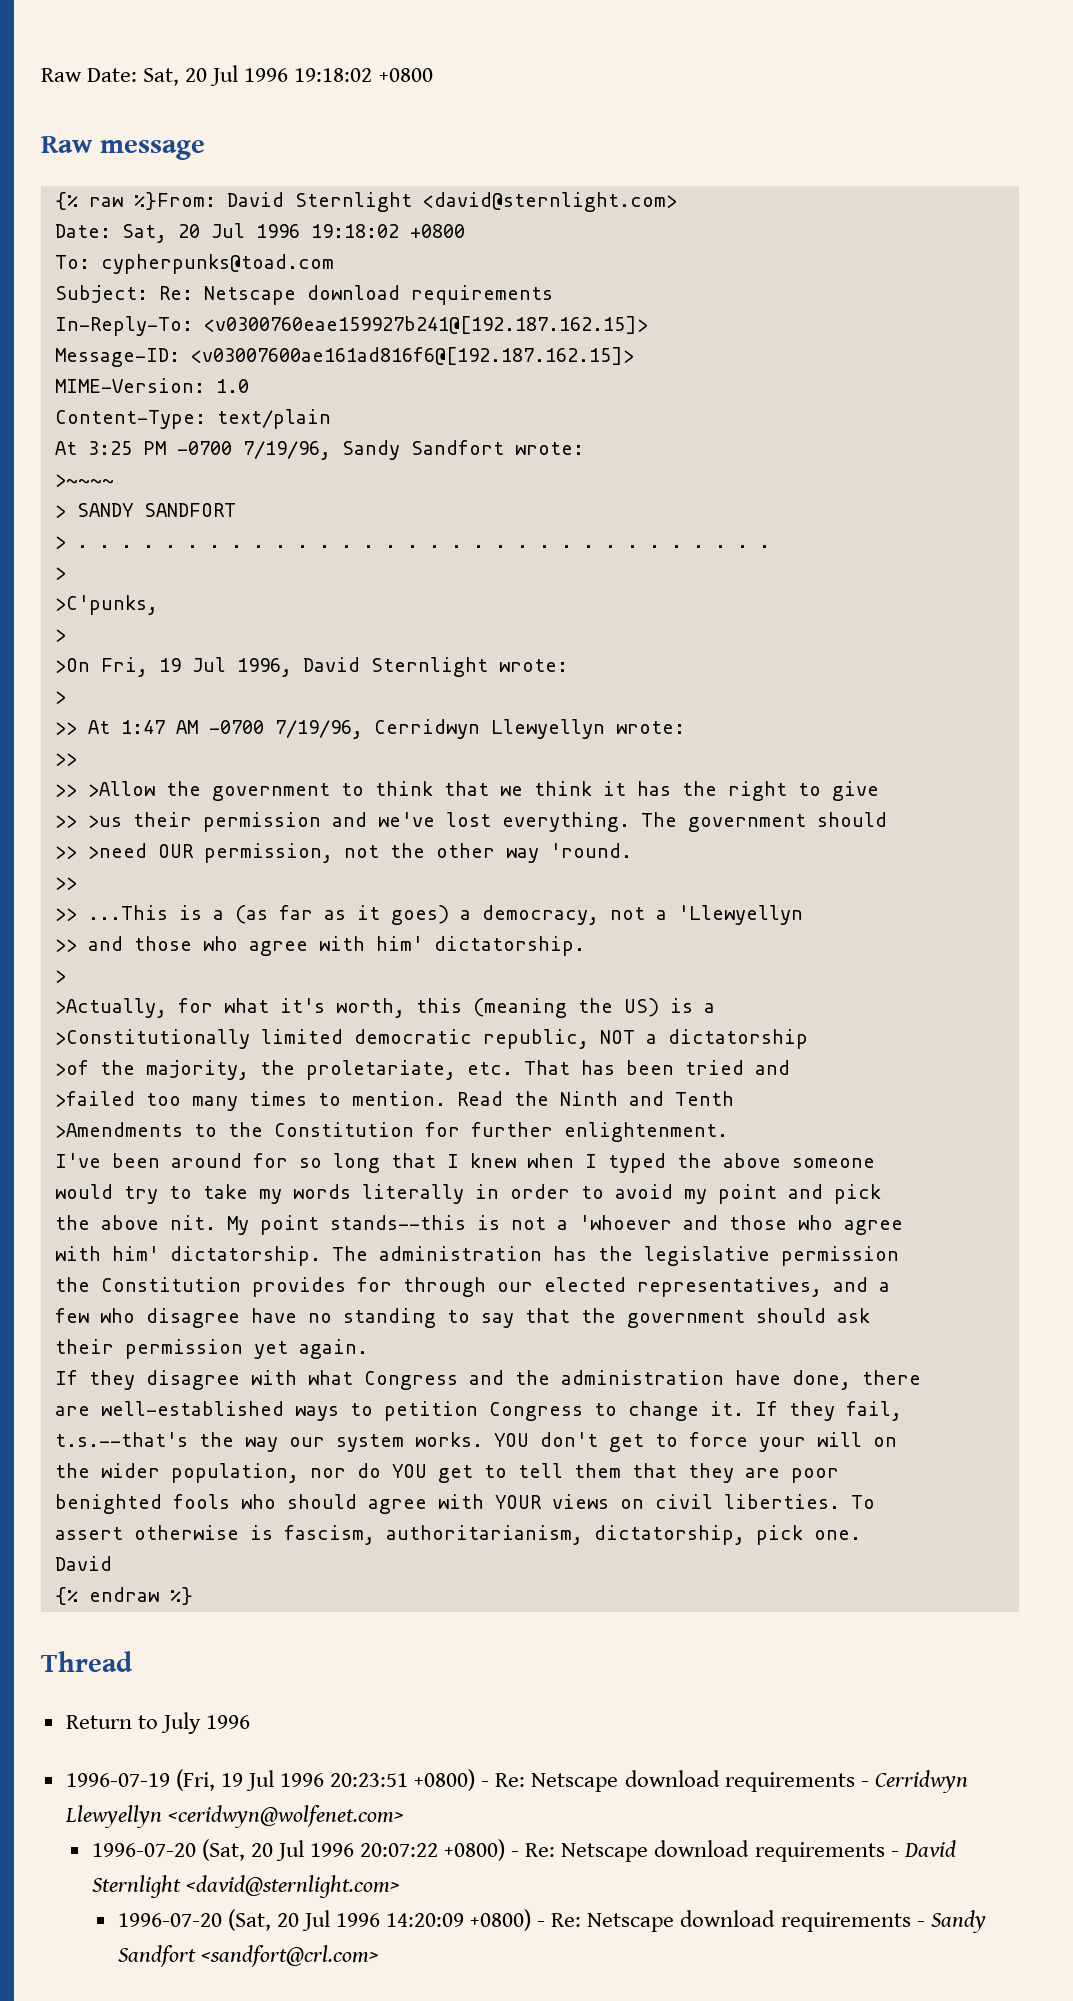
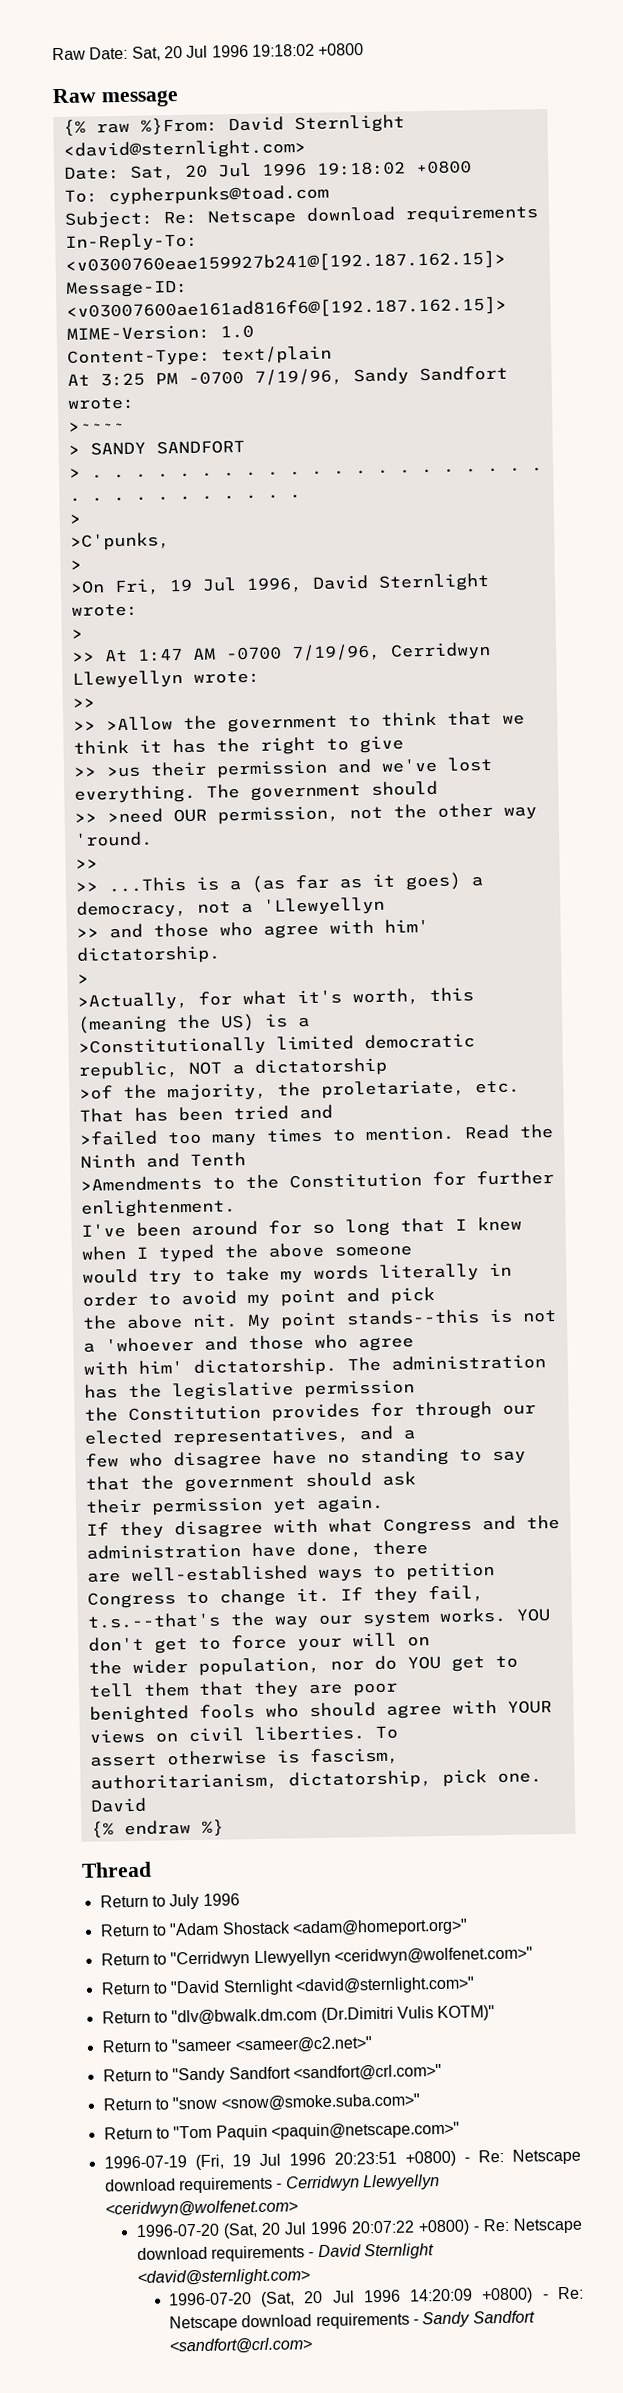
+ Return to "Adam Shostack <adam@homeport.org>"
+ Return to "Cerridwyn Llewyellyn <ceridwyn@wolfenet.com>"
+ Return to "David Sternlight <david@sternlight.com>"
+ Return to "dlv@bwalk.dm.com (Dr.Dimitri Vulis KOTM)"
+ Return to "sameer <sameer@c2.net>"
+ Return to "Sandy Sandfort <sandfort@crl.com>"
+ Return to "snow <snow@smoke.suba.com>"
+ Return to "Tom Paquin <paquin@netscape.com>"

